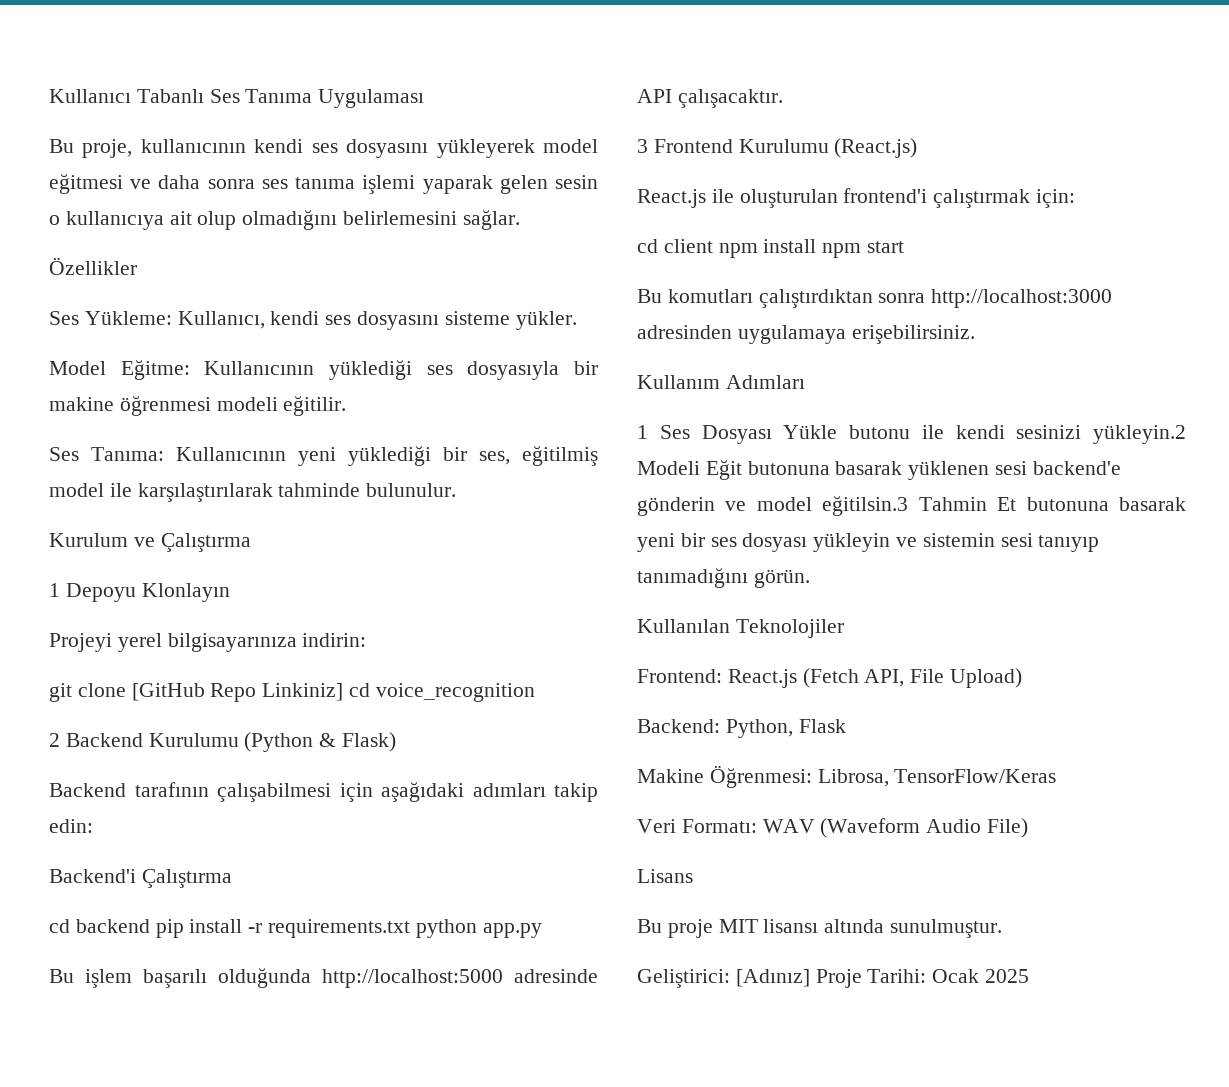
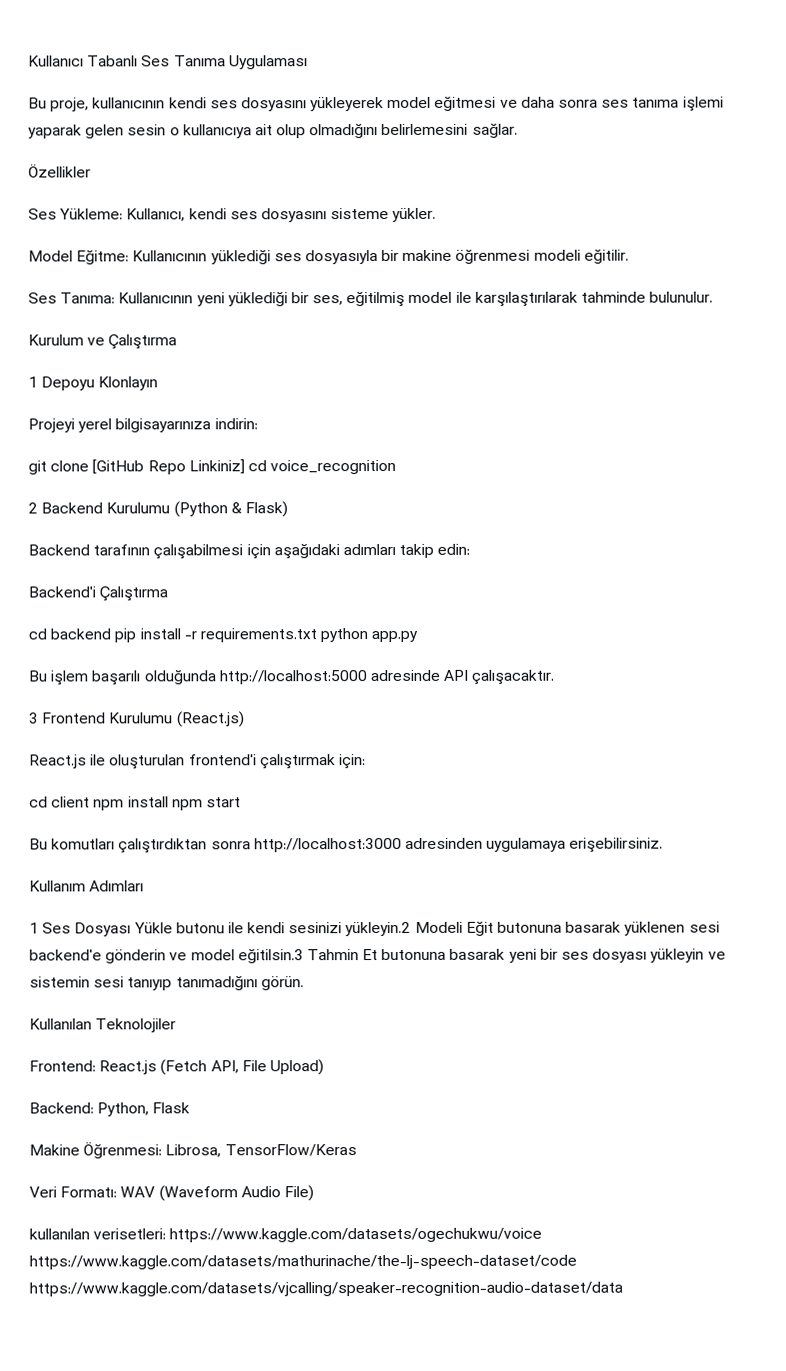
- Lisans
- Bu proje MIT lisansı altında sunulmuştur.
- Geliştirici: [Adınız] Proje Tarihi: Ocak 2025
+ kullanılan verisetleri: https://www.kaggle.com/datasets/ogechukwu/voice https://www.kaggle.com/datasets/mathurinache/the-lj-speech-dataset/code https://www.kaggle.com/datasets/vjcalling/speaker-recognition-audio-dataset/data

